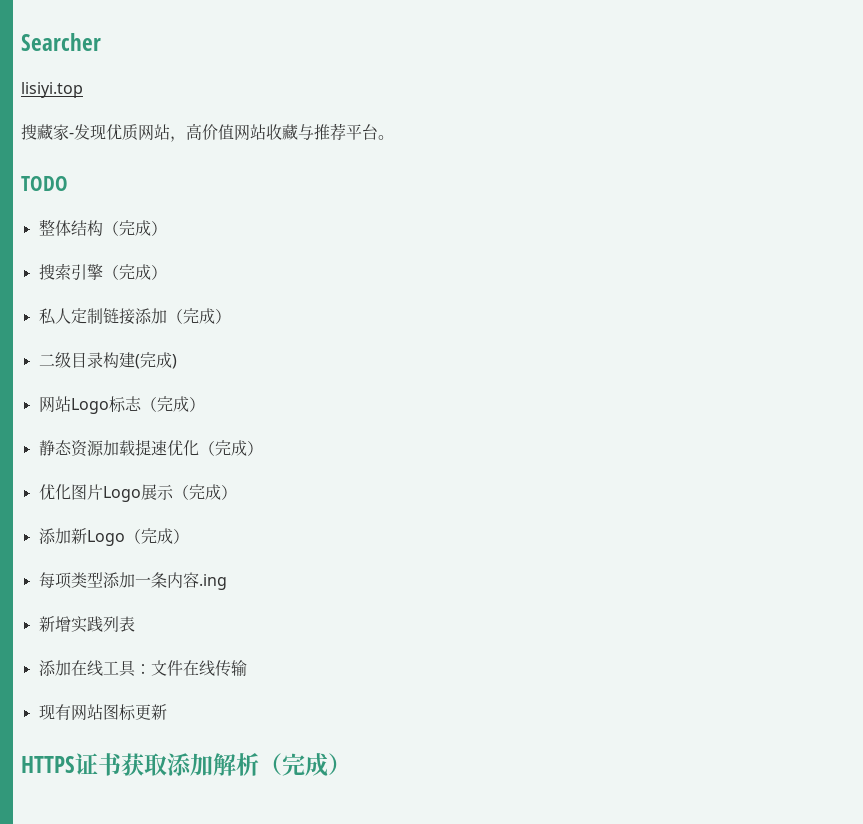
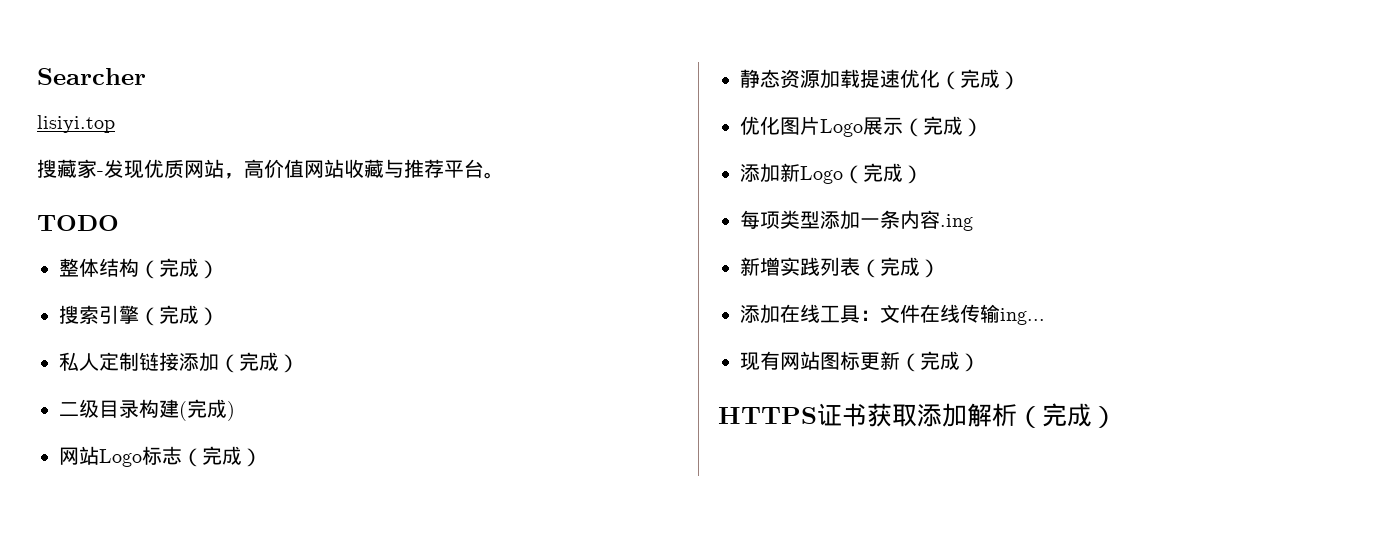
- 新增实践列表
+ 新增实践列表（完成）
- 添加在线工具：文件在线传输
+ 添加在线工具：文件在线传输ing...
- 现有网站图标更新
+ 现有网站图标更新（完成）

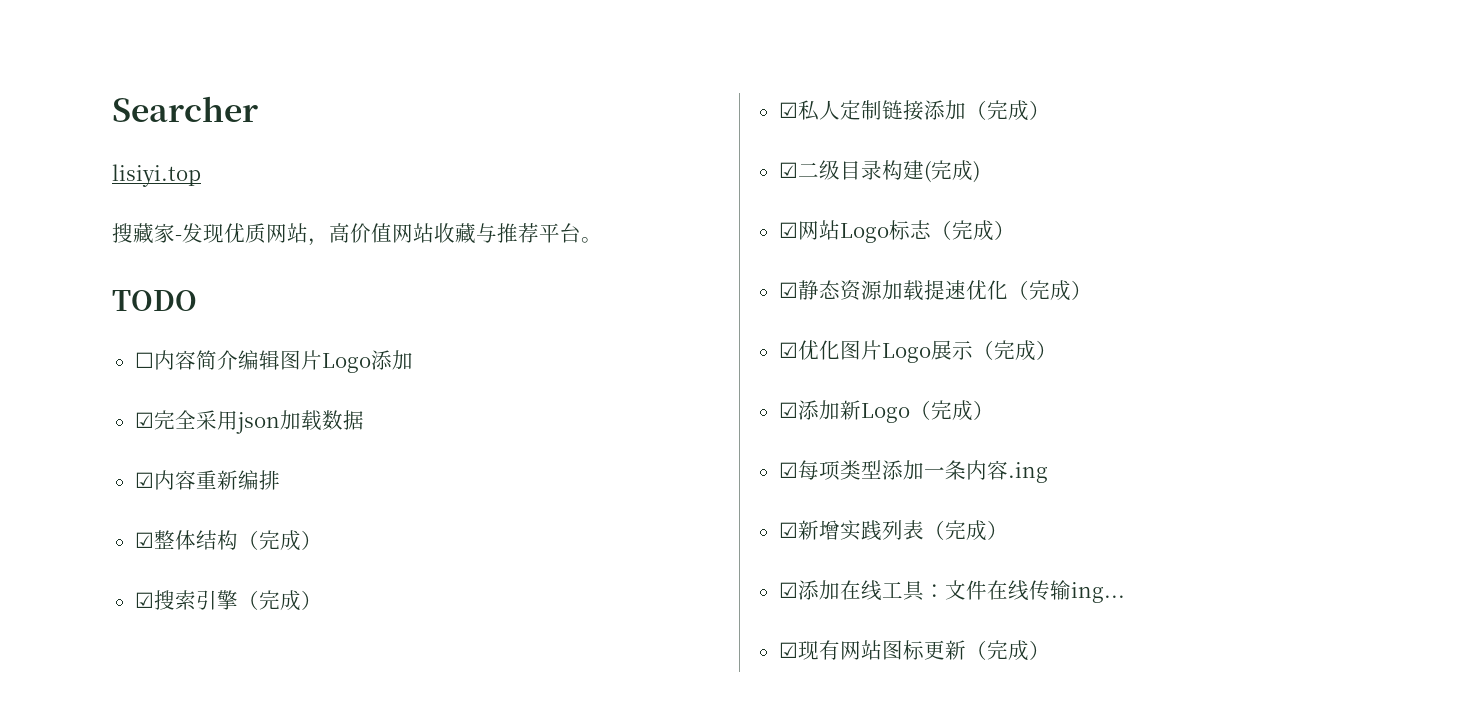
- 整体结构（完成）
+ ☐内容简介编辑图片Logo添加
+ ☑完全采用json加载数据
+ ☑内容重新编排
+ ☑整体结构（完成）
- 搜索引擎（完成）
+ ☑搜索引擎（完成）
- 私人定制链接添加（完成）
+ ☑私人定制链接添加（完成）
- 二级目录构建(完成)
+ ☑二级目录构建(完成)
- 网站Logo标志（完成）
+ ☑网站Logo标志（完成）
- 静态资源加载提速优化（完成）
+ ☑静态资源加载提速优化（完成）
- 优化图片Logo展示（完成）
+ ☑优化图片Logo展示（完成）
- 添加新Logo（完成）
+ ☑添加新Logo（完成）
- 每项类型添加一条内容.ing
+ ☑每项类型添加一条内容.ing
- 新增实践列表（完成）
+ ☑新增实践列表（完成）
- 添加在线工具：文件在线传输ing...
+ ☑添加在线工具：文件在线传输ing...
- 现有网站图标更新（完成）
+ ☑现有网站图标更新（完成）
- HTTPS证书获取添加解析（完成）

